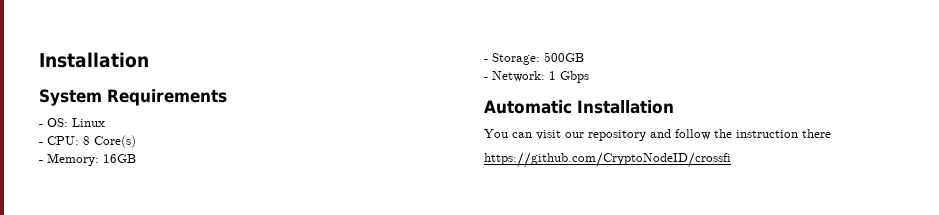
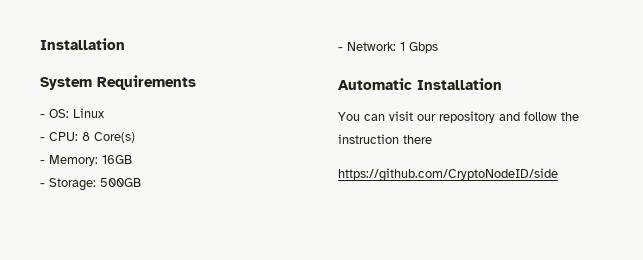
- https://github.com/CryptoNodeID/crossfi
+ https://github.com/CryptoNodeID/side

